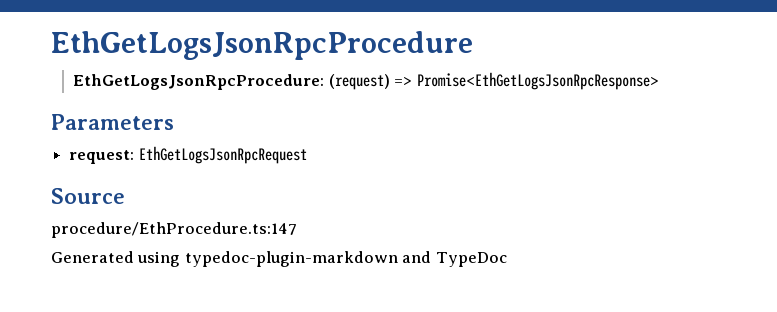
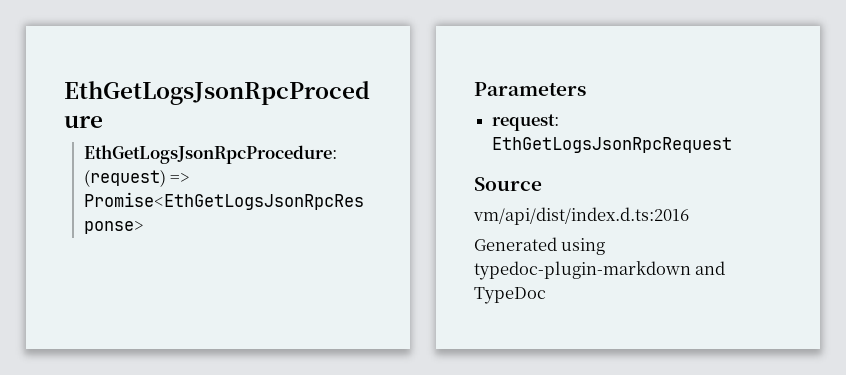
- procedure/EthProcedure.ts:147
+ vm/api/dist/index.d.ts:2016

